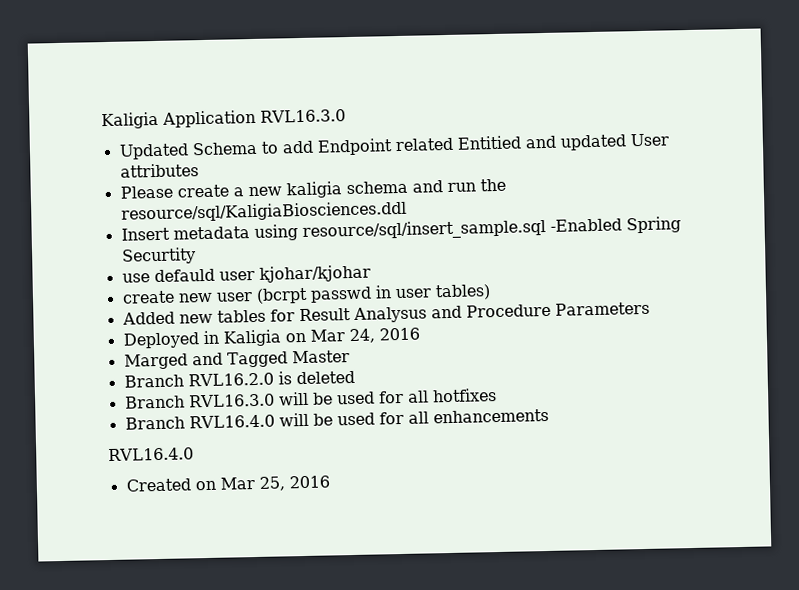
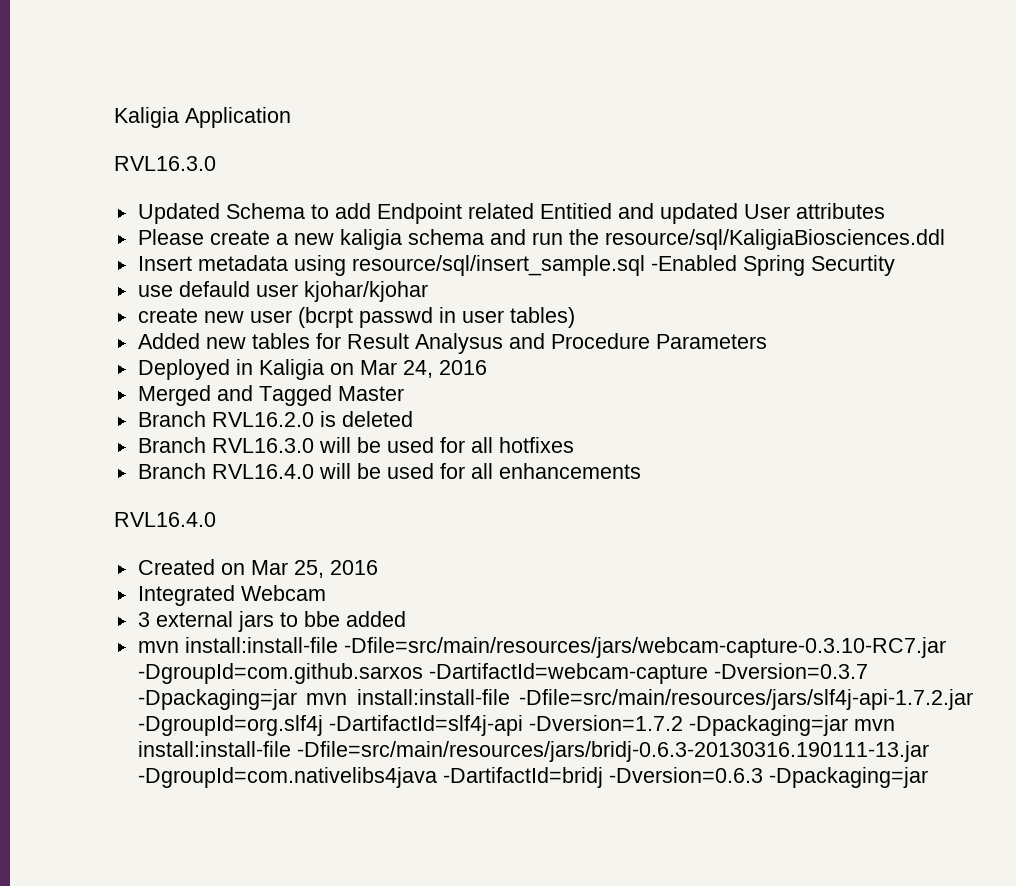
- Kaligia Application RVL16.3.0
+ Kaligia Application
+ RVL16.3.0
- Marged and Tagged Master
+ Merged and Tagged Master
+ Integrated Webcam
+ 3 external jars to bbe added
+ mvn install:install-file -Dfile=src/main/resources/jars/webcam-capture-0.3.10-RC7.jar -DgroupId=com.github.sarxos -DartifactId=webcam-capture -Dversion=0.3.7 -Dpackaging=jar mvn install:install-file -Dfile=src/main/resources/jars/slf4j-api-1.7.2.jar -DgroupId=org.slf4j -DartifactId=slf4j-api -Dversion=1.7.2 -Dpackaging=jar mvn install:install-file -Dfile=src/main/resources/jars/bridj-0.6.3-20130316.190111-13.jar -DgroupId=com.nativelibs4java -DartifactId=bridj -Dversion=0.6.3 -Dpackaging=jar

